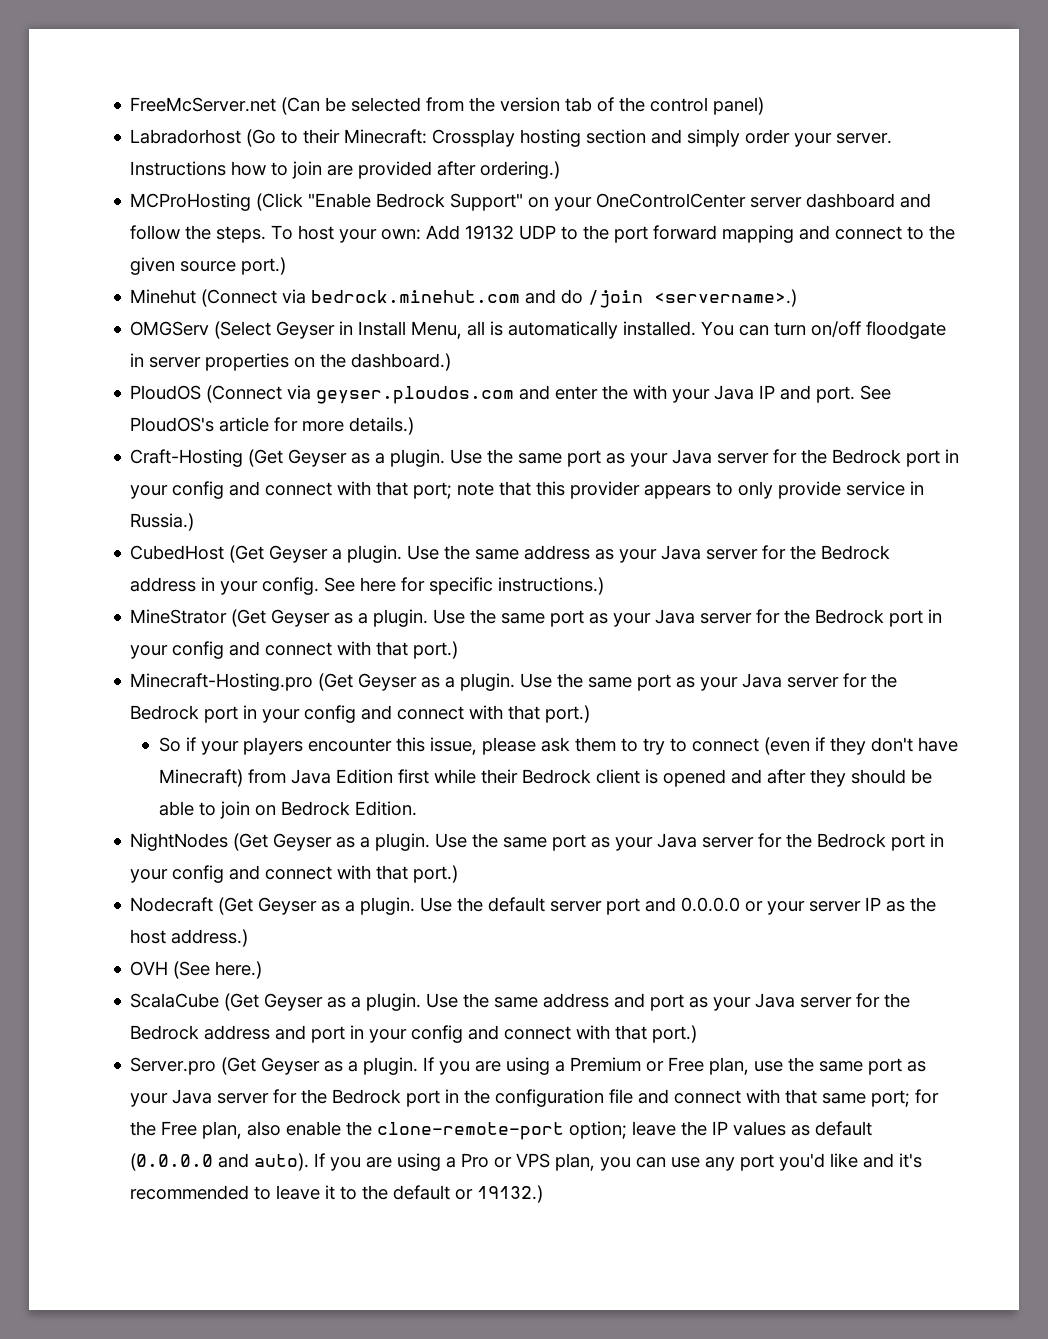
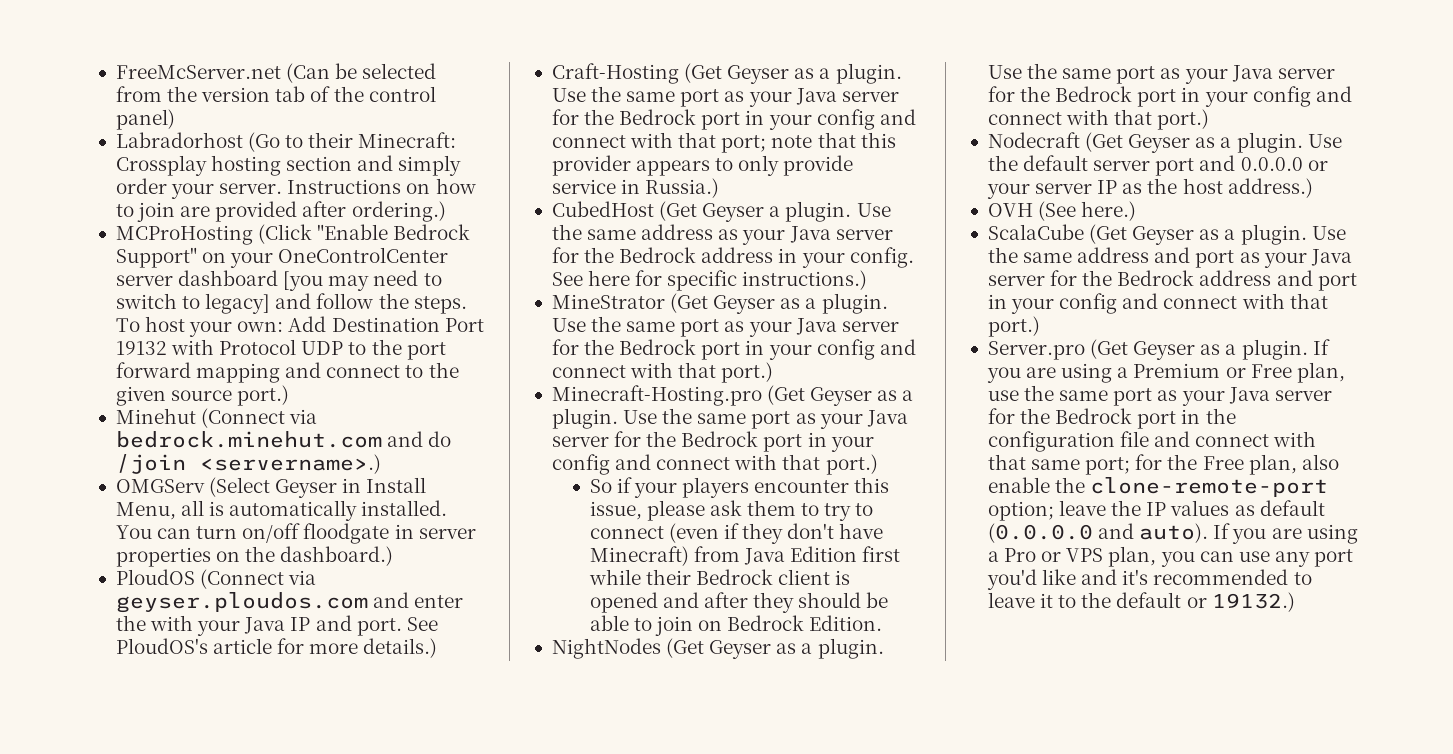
- Instructions how to join are provided after ordering.)
+ Instructions on how to join are provided after ordering.)
- MCProHosting (Click "Enable Bedrock Support" on your OneControlCenter server dashboard and follow the steps.
+ MCProHosting (Click "Enable Bedrock Support" on your OneControlCenter server dashboard [you may need to switch to legacy] and follow the steps.
- To host your own: Add 19132 UDP to the port forward mapping and connect to the given source port.)
+ To host your own: Add Destination Port 19132 with Protocol UDP to the port forward mapping and connect to the given source port.)

